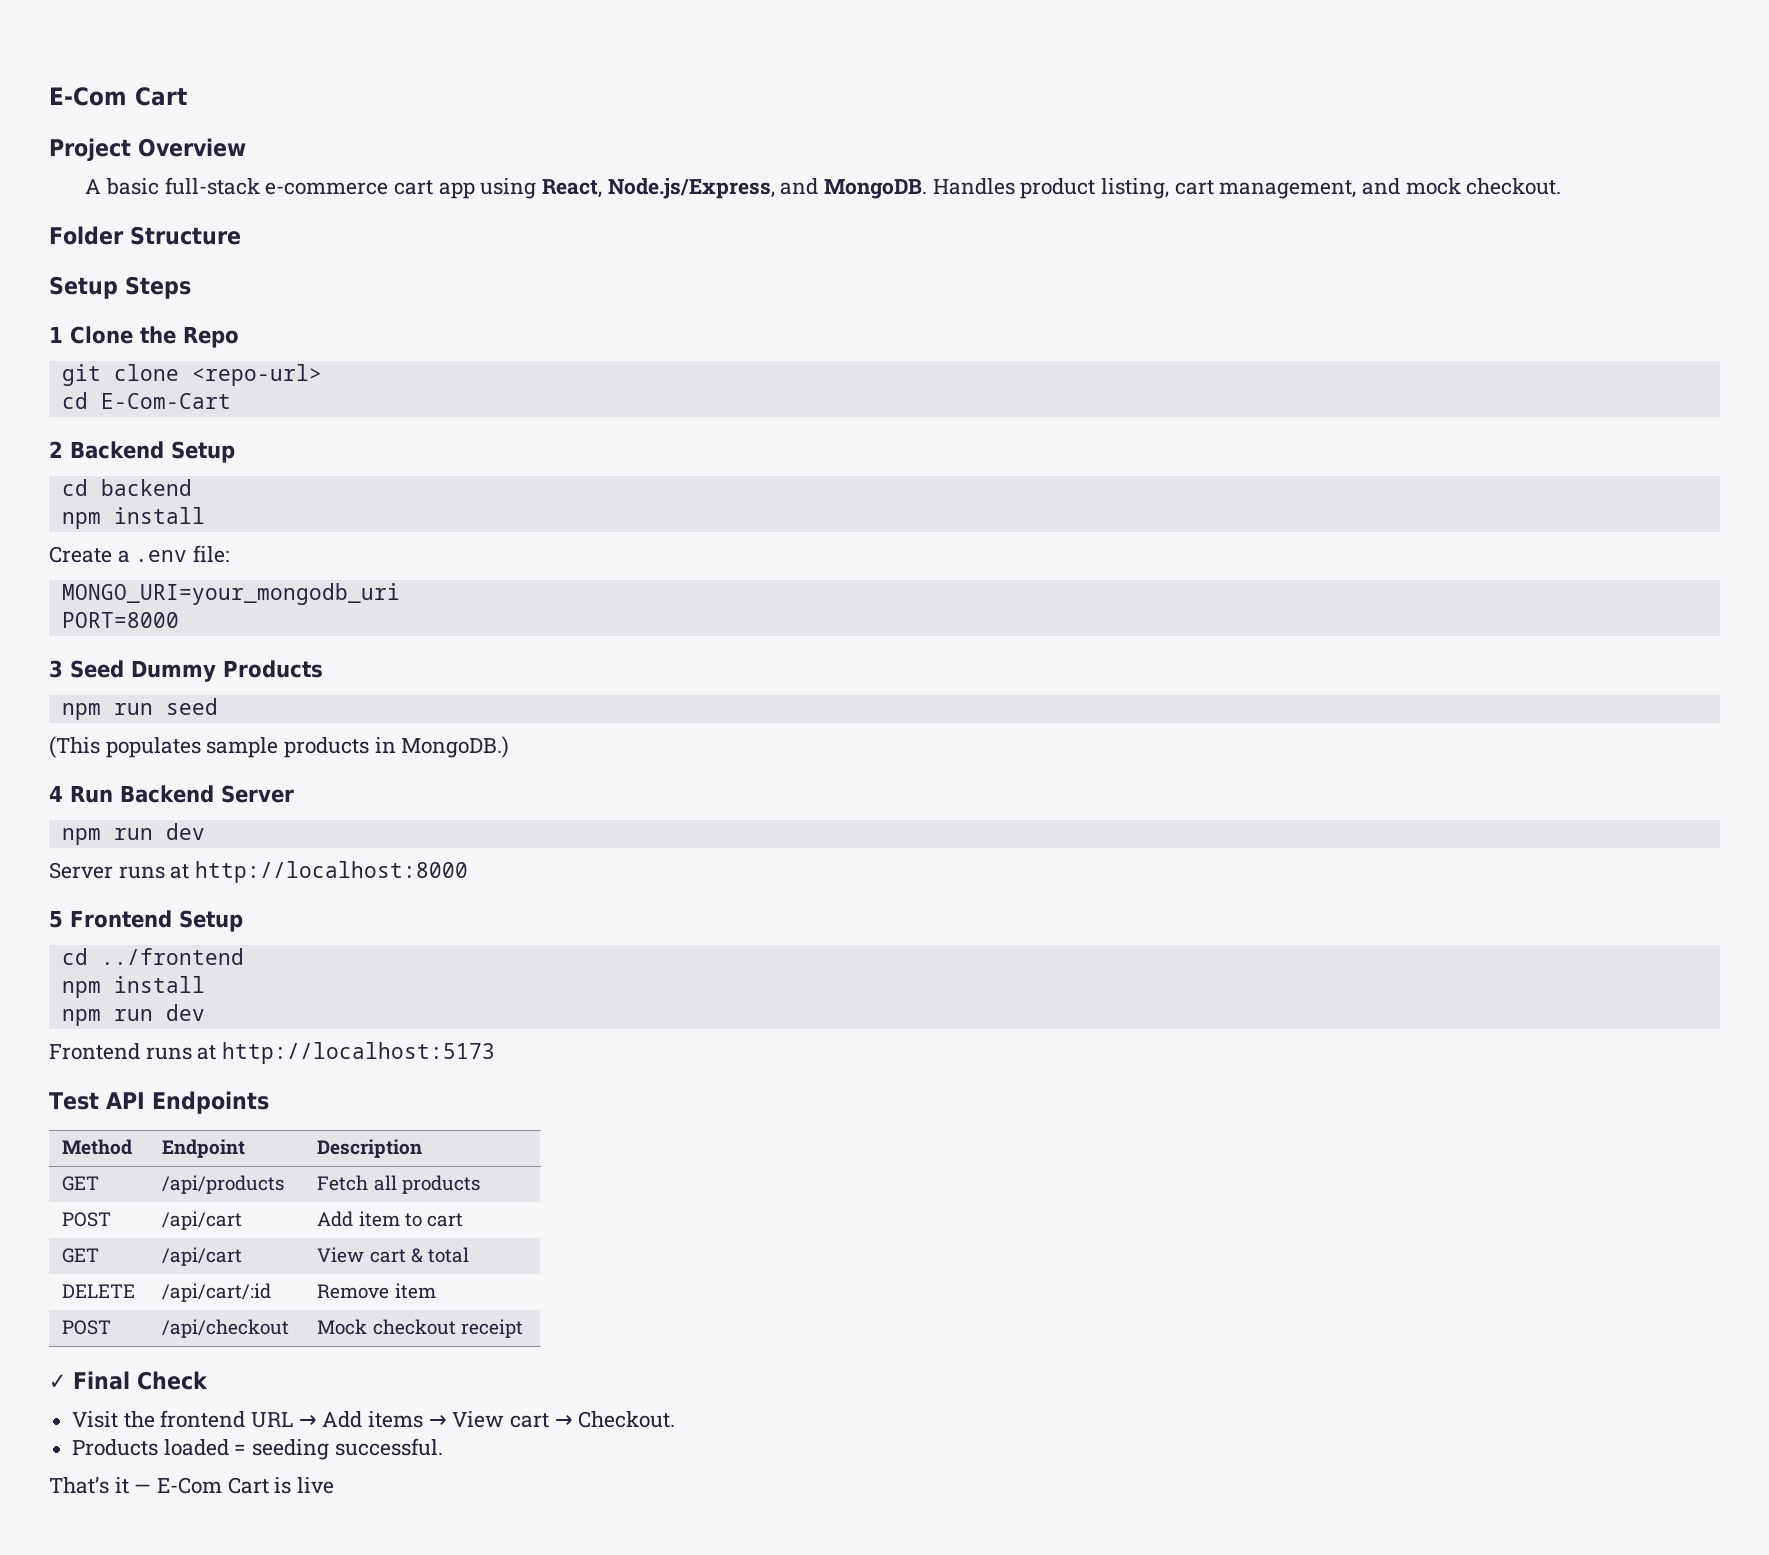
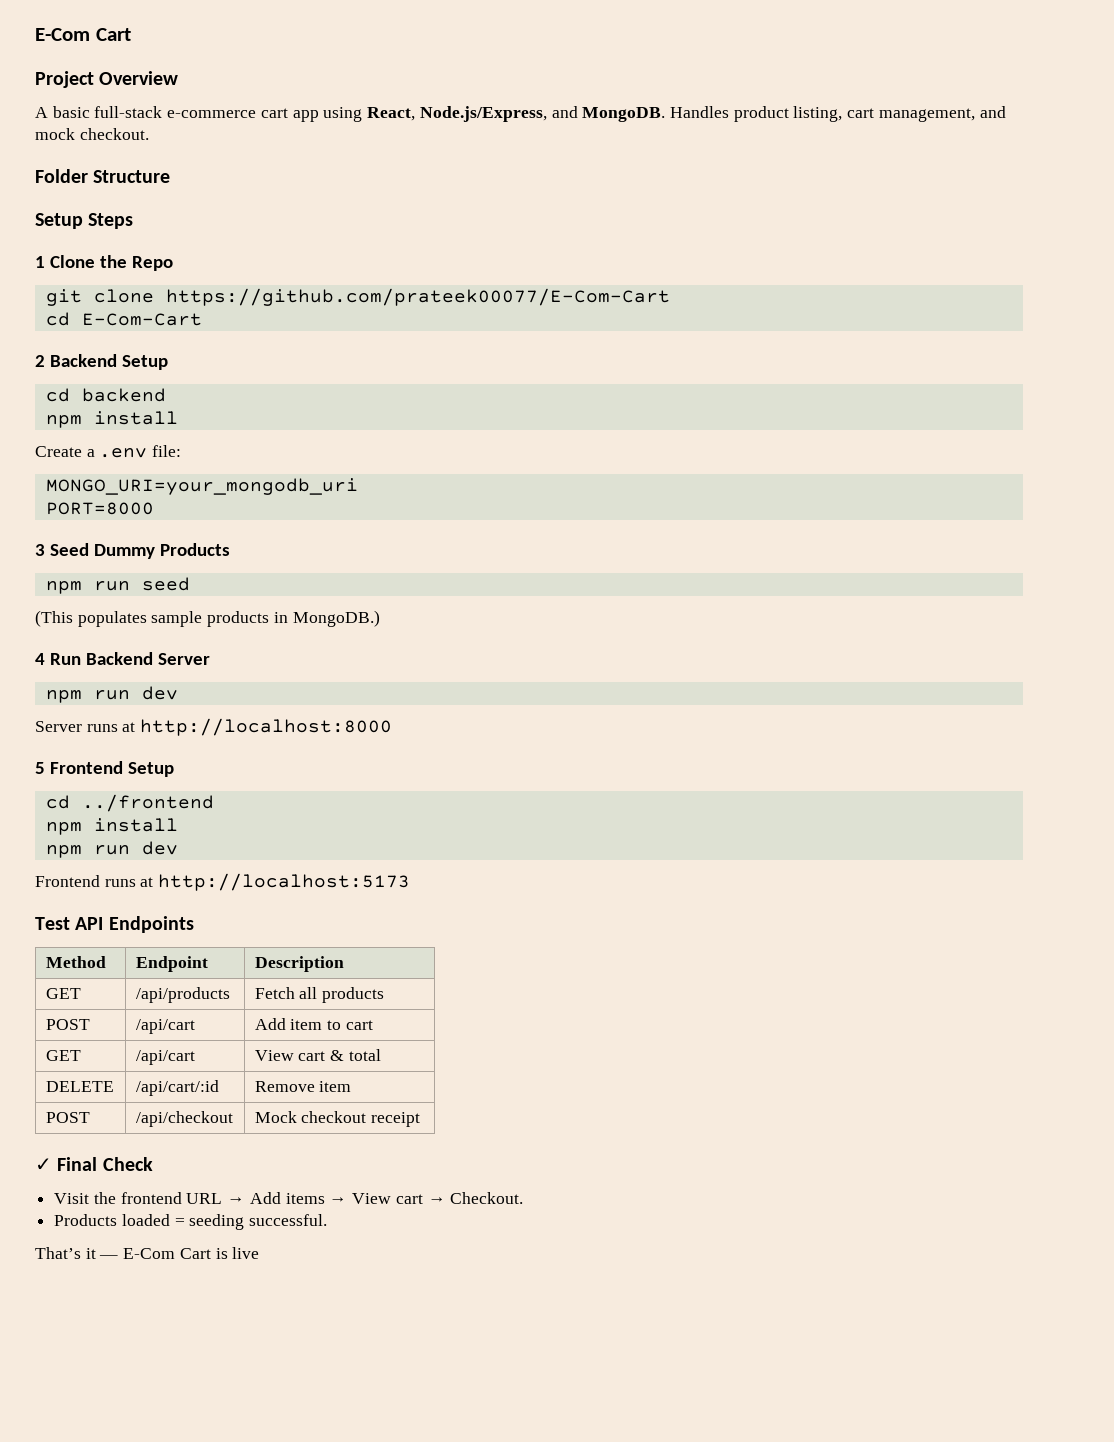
- git clone <repo-url>
+ git clone https://github.com/prateek00077/E-Com-Cart

